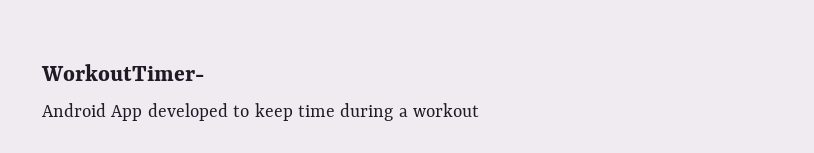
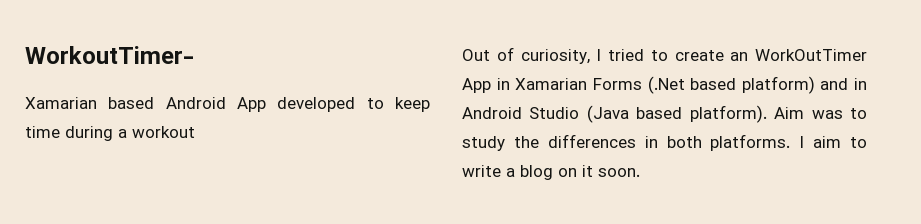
- Android App developed to keep time during a workout
+ Xamarian based Android App developed to keep time during a workout
+ Out of curiosity, I tried to create an WorkOutTimer App in Xamarian Forms (.Net based platform) and in Android Studio (Java based platform). Aim was to study the differences in both platforms. I aim to write a blog on it soon.

